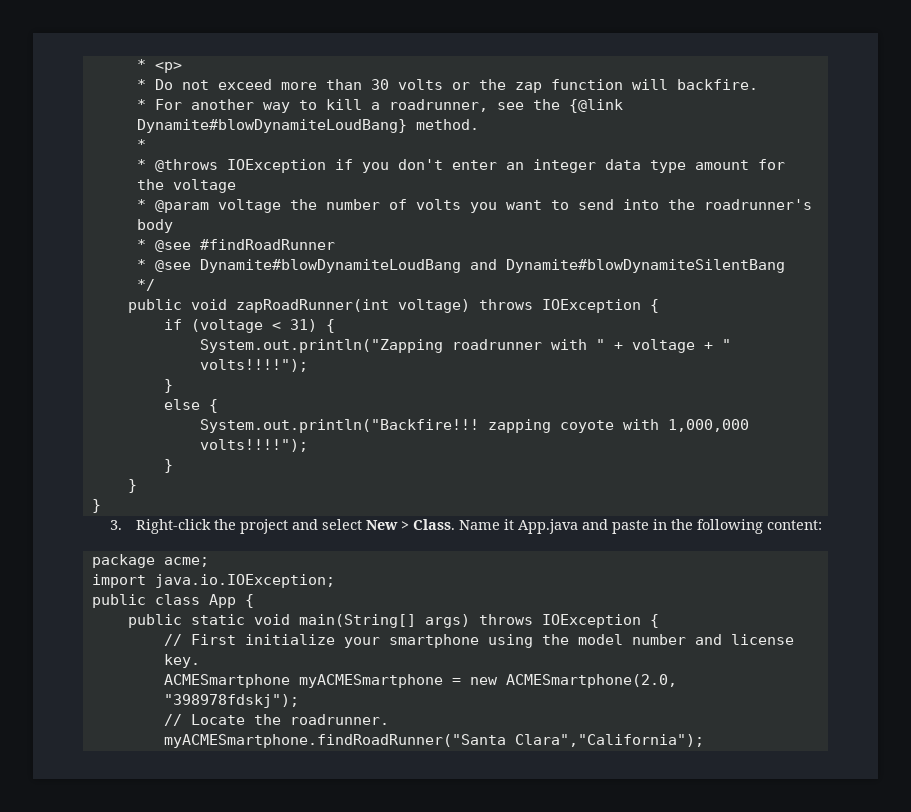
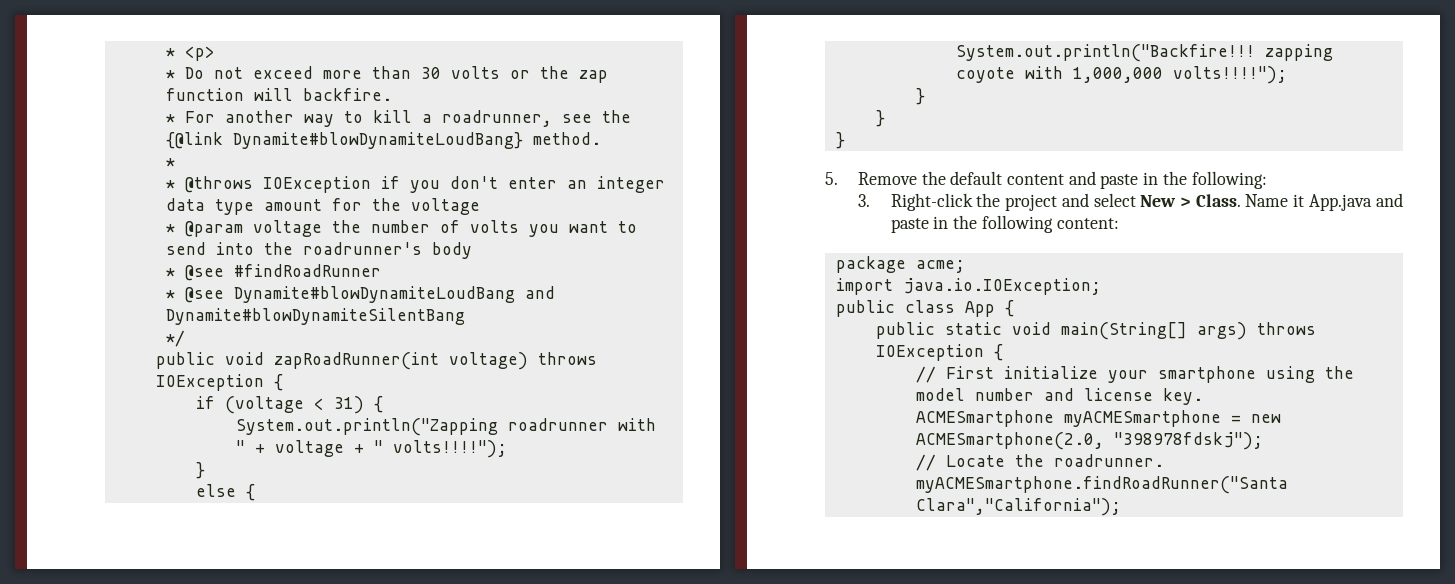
+ 5. Remove the default content and paste in the following:

